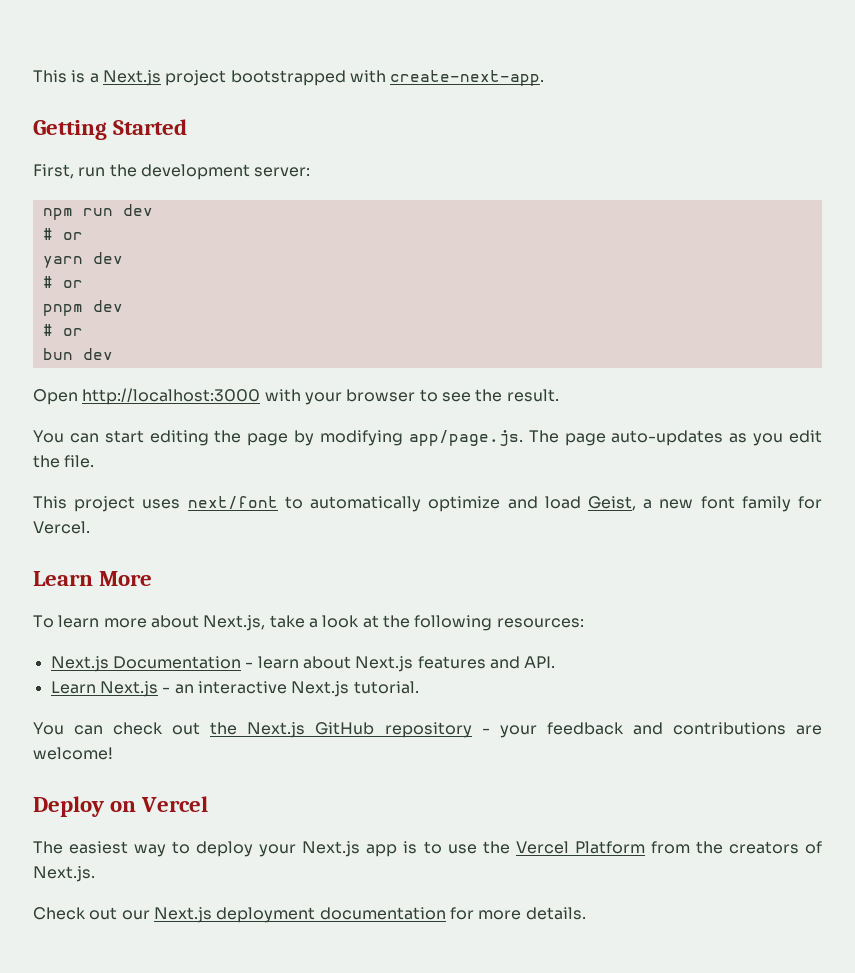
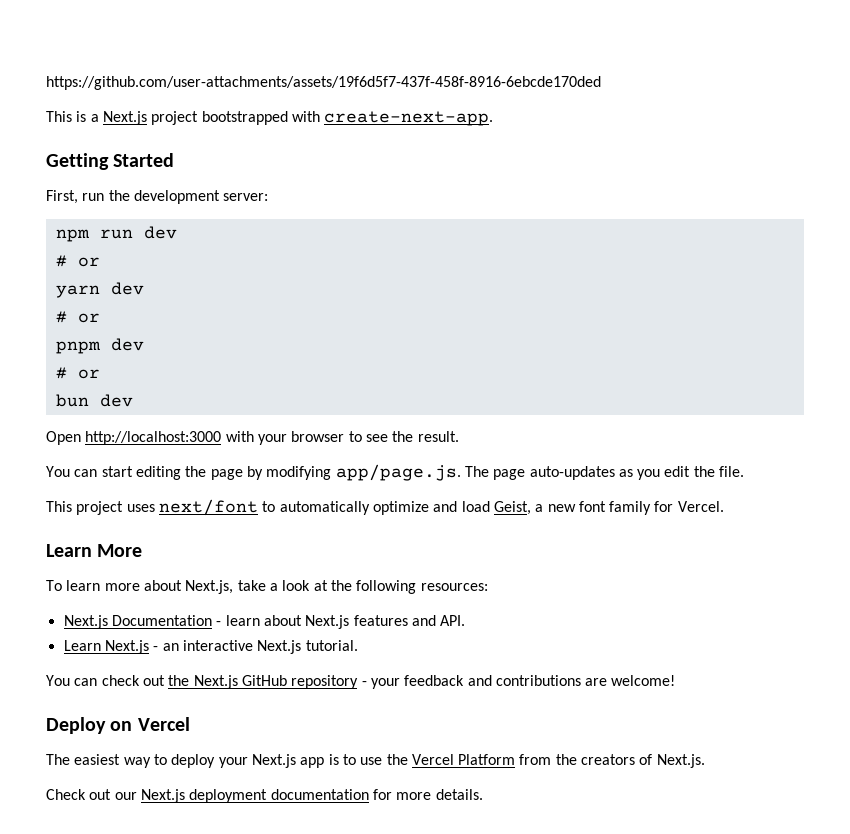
+ https://github.com/user-attachments/assets/19f6d5f7-437f-458f-8916-6ebcde170ded

